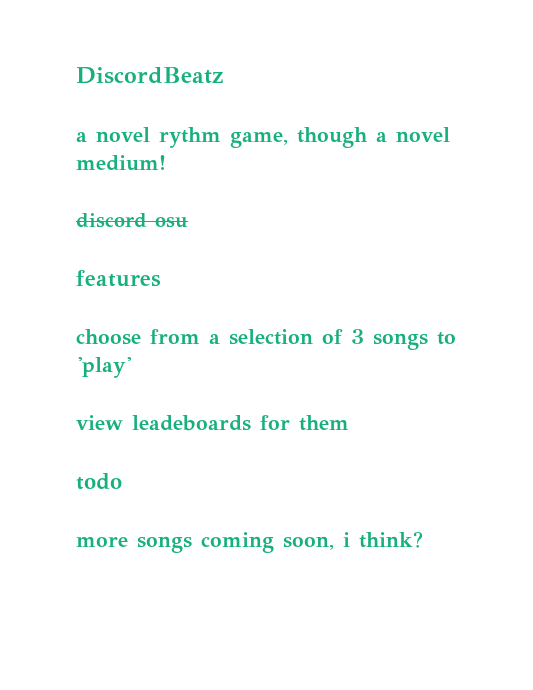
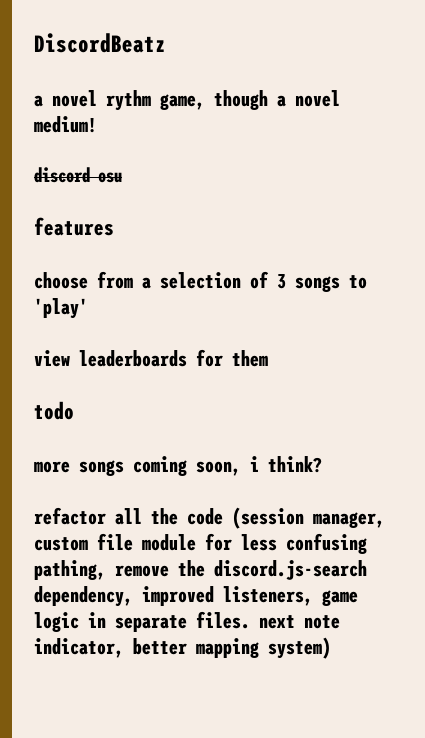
- view leadeboards for them
+ view leaderboards for them
+ refactor all the code (session manager, custom file module for less confusing pathing, remove the discord.js-search dependency, improved listeners, game logic in separate files. next note indicator, better mapping system)

